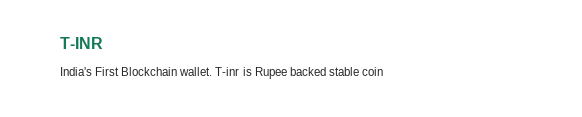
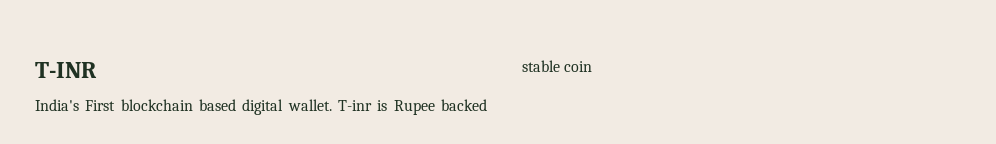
- India's First Blockchain wallet.
+ India's First blockchain based digital wallet.

